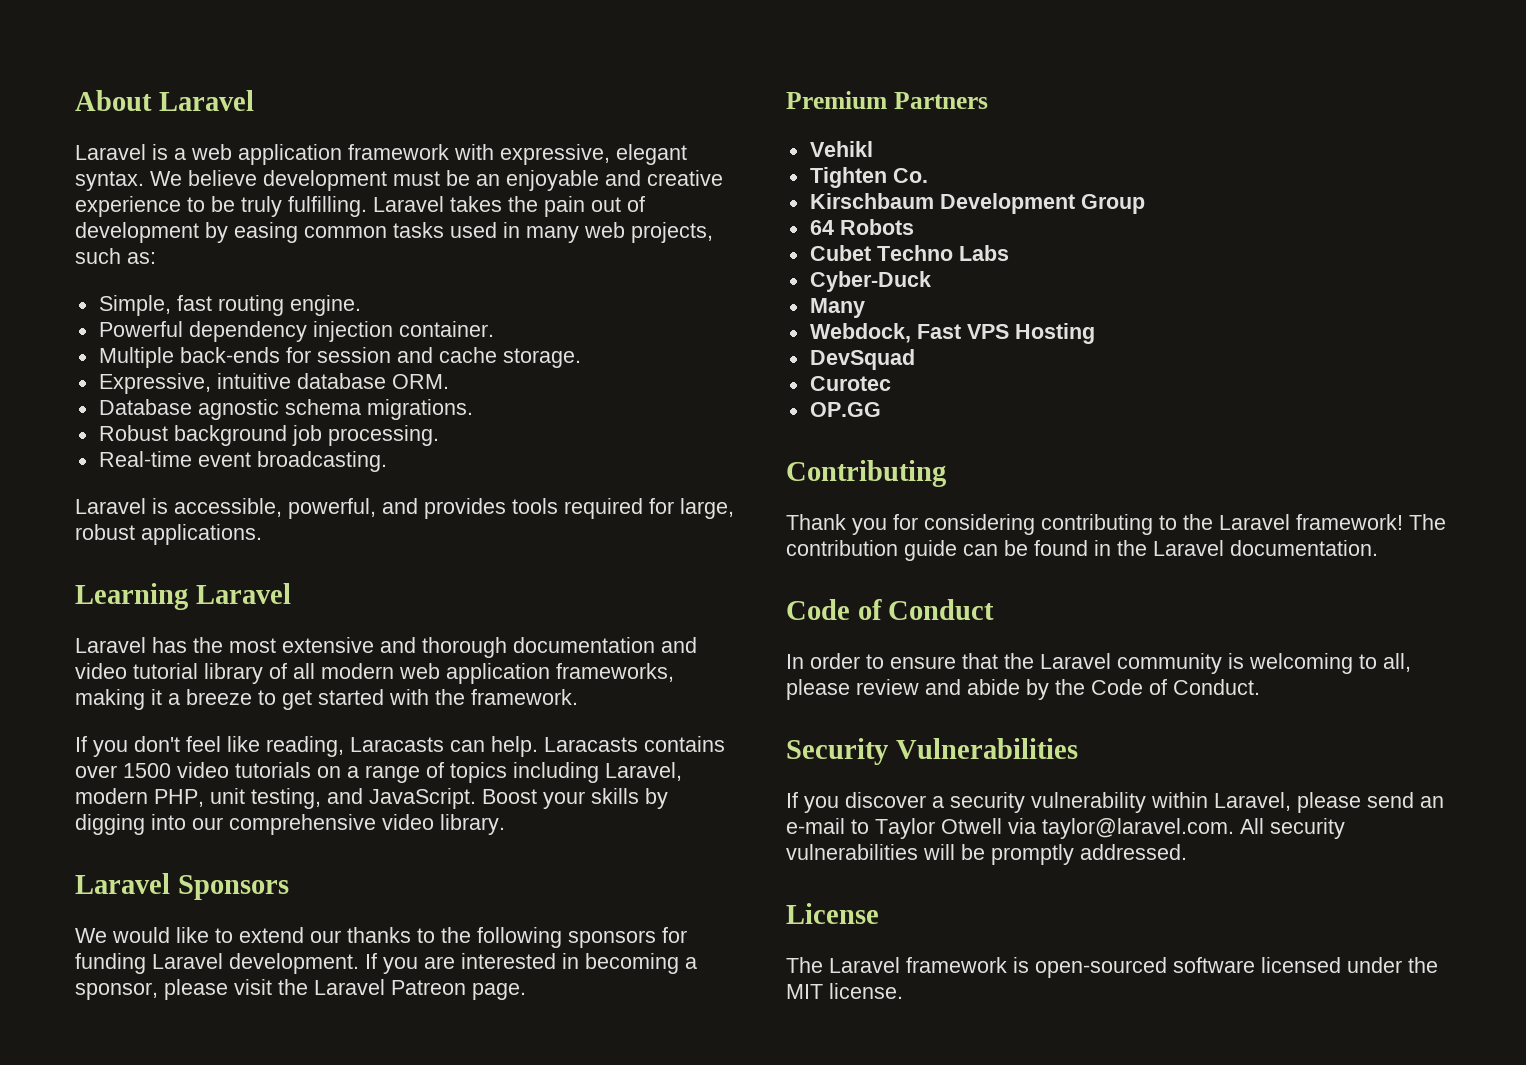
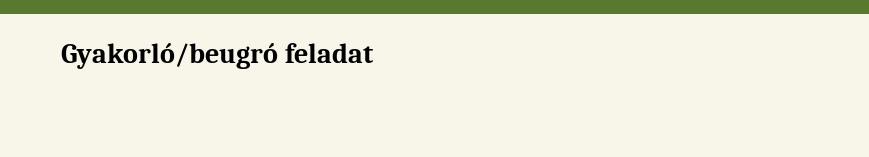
- About Laravel
- Laravel is a web application framework with expressive, elegant syntax. We believe development must be an enjoyable and creative experience to be truly fulfilling. Laravel takes the pain out of development by easing common tasks used in many web projects, such as:
- Simple, fast routing engine.
- Powerful dependency injection container.
- Multiple back-ends for session and cache storage.
- Expressive, intuitive database ORM.
- Database agnostic schema migrations.
- Robust background job processing.
- Real-time event broadcasting.
- Laravel is accessible, powerful, and provides tools required for large, robust applications.
- Learning Laravel
- Laravel has the most extensive and thorough documentation and video tutorial library of all modern web application frameworks, making it a breeze to get started with the framework.
- If you don't feel like reading, Laracasts can help. Laracasts contains over 1500 video tutorials on a range of topics including Laravel, modern PHP, unit testing, and JavaScript. Boost your skills by digging into our comprehensive video library.
- Laravel Sponsors
- We would like to extend our thanks to the following sponsors for funding Laravel development. If you are interested in becoming a sponsor, please visit the Laravel Patreon page.
- Premium Partners
- Vehikl
- Tighten Co.
- Kirschbaum Development Group
- 64 Robots
- Cubet Techno Labs
- Cyber-Duck
- Many
- Webdock, Fast VPS Hosting
- DevSquad
- Curotec
- OP.GG
- Contributing
- Thank you for considering contributing to the Laravel framework! The contribution guide can be found in the Laravel documentation.
- Code of Conduct
- In order to ensure that the Laravel community is welcoming to all, please review and abide by the Code of Conduct.
- Security Vulnerabilities
- If you discover a security vulnerability within Laravel, please send an e-mail to Taylor Otwell via taylor@laravel.com. All security vulnerabilities will be promptly addressed.
- License
- The Laravel framework is open-sourced software licensed under the MIT license.
+ Gyakorló/beugró feladat

